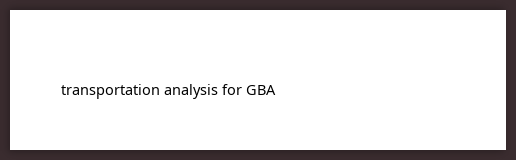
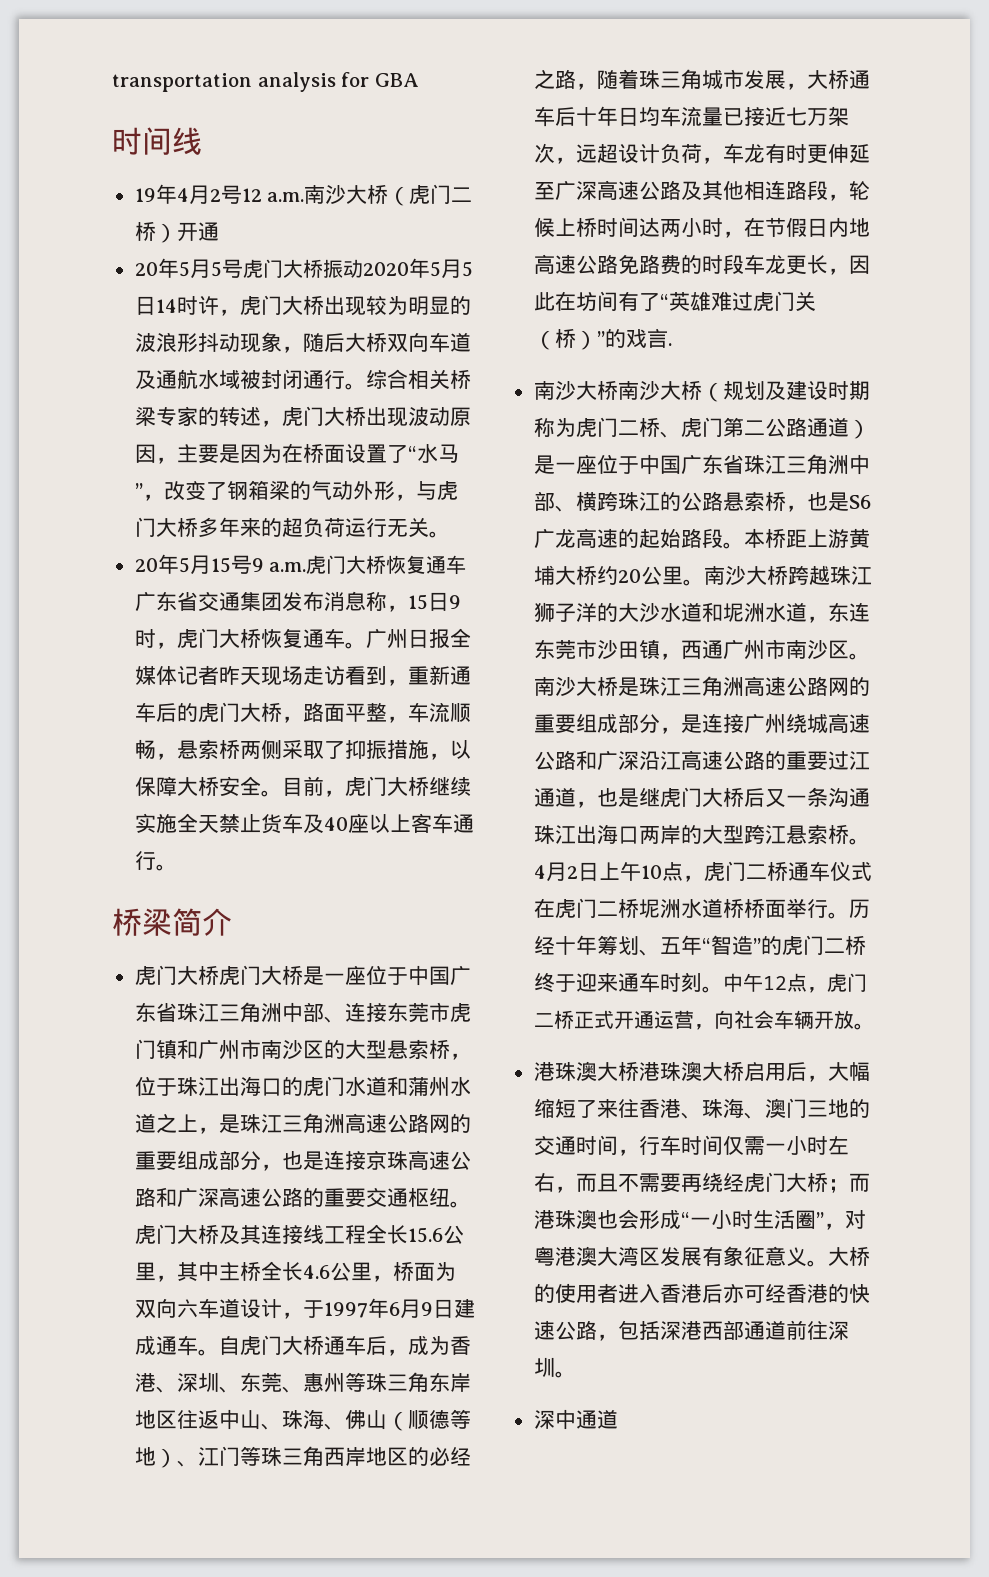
+ 时间线
+ 19年4月2号12 a.m.南沙大桥（虎门二桥）开通
+ 20年5月5号虎门大桥振动2020年5月5日14时许，虎门大桥出现较为明显的波浪形抖动现象，随后大桥双向车道及通航水域被封闭通行。综合相关桥梁专家的转述，虎门大桥出现波动原因，主要是因为在桥面设置了“水马”，改变了钢箱梁的气动外形，与虎门大桥多年来的超负荷运行无关。
+ 20年5月15号9 a.m.虎门大桥恢复通车广东省交通集团发布消息称，15日9时，虎门大桥恢复通车。广州日报全媒体记者昨天现场走访看到，重新通车后的虎门大桥，路面平整，车流顺畅，悬索桥两侧采取了抑振措施，以保障大桥安全。目前，虎门大桥继续实施全天禁止货车及40座以上客车通行。
+ 桥梁简介
+ 虎门大桥虎门大桥是一座位于中国广东省珠江三角洲中部、连接东莞市虎门镇和广州市南沙区的大型悬索桥，位于珠江出海口的虎门水道和蒲州水道之上，是珠江三角洲高速公路网的重要组成部分，也是连接京珠高速公路和广深高速公路的重要交通枢纽。虎门大桥及其连接线工程全长15.6公里，其中主桥全长4.6公里，桥面为双向六车道设计，于1997年6月9日建成通车。自虎门大桥通车后，成为香港、深圳、东莞、惠州等珠三角东岸地区往返中山、珠海、佛山（顺德等地）、江门等珠三角西岸地区的必经之路，随着珠三角城市发展，大桥通车后十年日均车流量已接近七万架次，远超设计负荷，车龙有时更伸延至广深高速公路及其他相连路段，轮候上桥时间达两小时，在节假日内地高速公路免路费的时段车龙更长，因此在坊间有了“英雄难过虎门关（桥）”的戏言.
+ 南沙大桥南沙大桥（规划及建设时期称为虎门二桥、虎门第二公路通道）是一座位于中国广东省珠江三角洲中部、横跨珠江的公路悬索桥，也是S6广龙高速的起始路段。本桥距上游黄埔大桥约20公里。南沙大桥跨越珠江狮子洋的大沙水道和坭洲水道，东连东莞市沙田镇，西通广州市南沙区。南沙大桥是珠江三角洲高速公路网的重要组成部分，是连接广州绕城高速公路和广深沿江高速公路的重要过江通道，也是继虎门大桥后又一条沟通珠江出海口两岸的大型跨江悬索桥。4月2日上午10点，虎门二桥通车仪式在虎门二桥坭洲水道桥桥面举行。历经十年筹划、五年“智造”的虎门二桥终于迎来通车时刻。中午12点，虎门二桥正式开通运营，向社会车辆开放。
+ 港珠澳大桥港珠澳大桥启用后，大幅缩短了来往香港、珠海、澳门三地的交通时间，行车时间仅需一小时左右，而且不需要再绕经虎门大桥；而港珠澳也会形成“一小时生活圈”，对粤港澳大湾区发展有象征意义。大桥的使用者进入香港后亦可经香港的快速公路，包括深港西部通道前往深圳。
+ 深中通道

